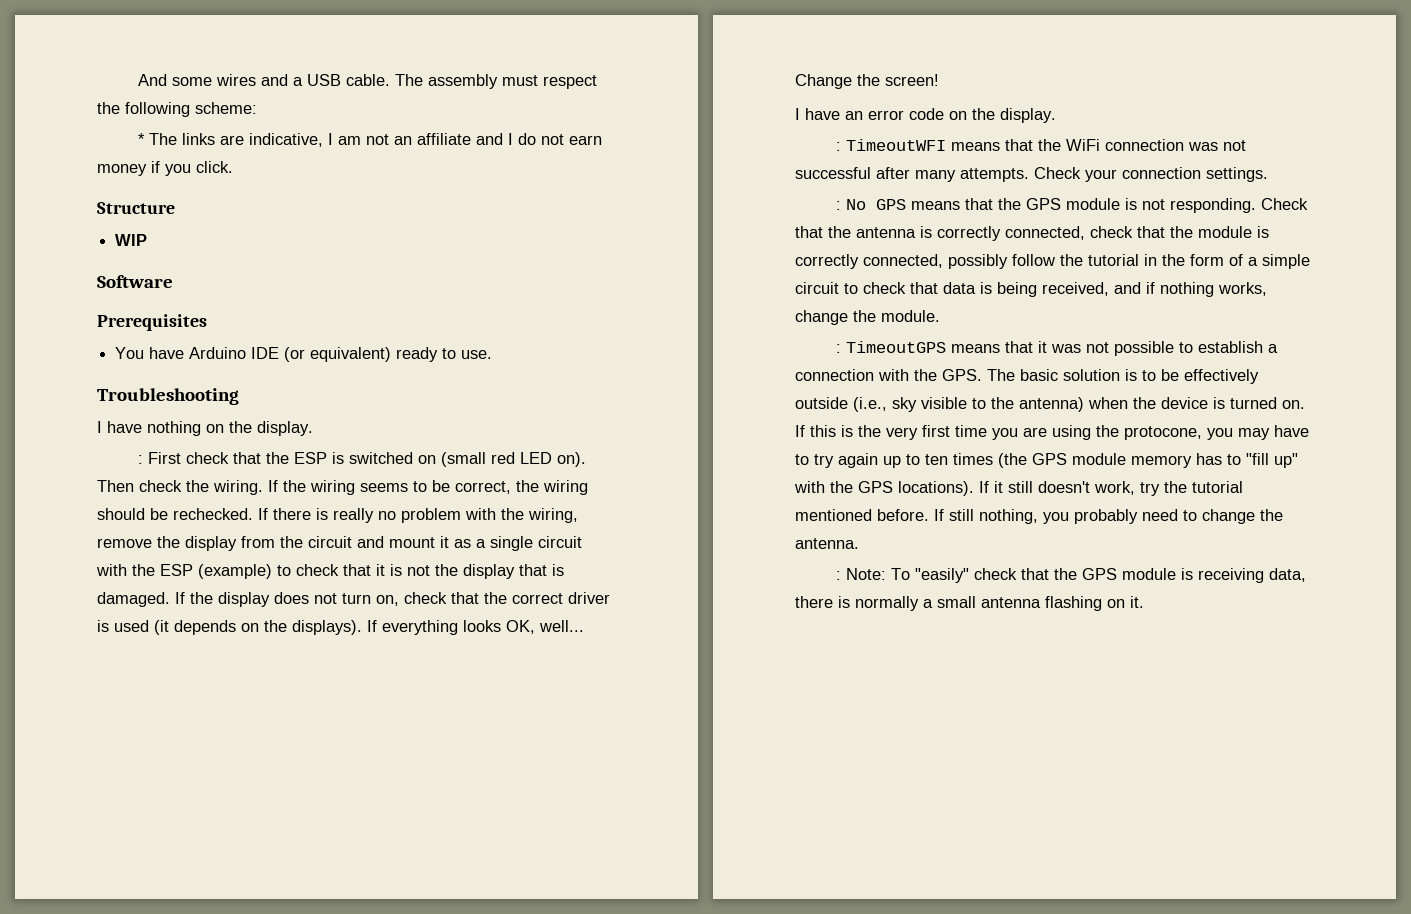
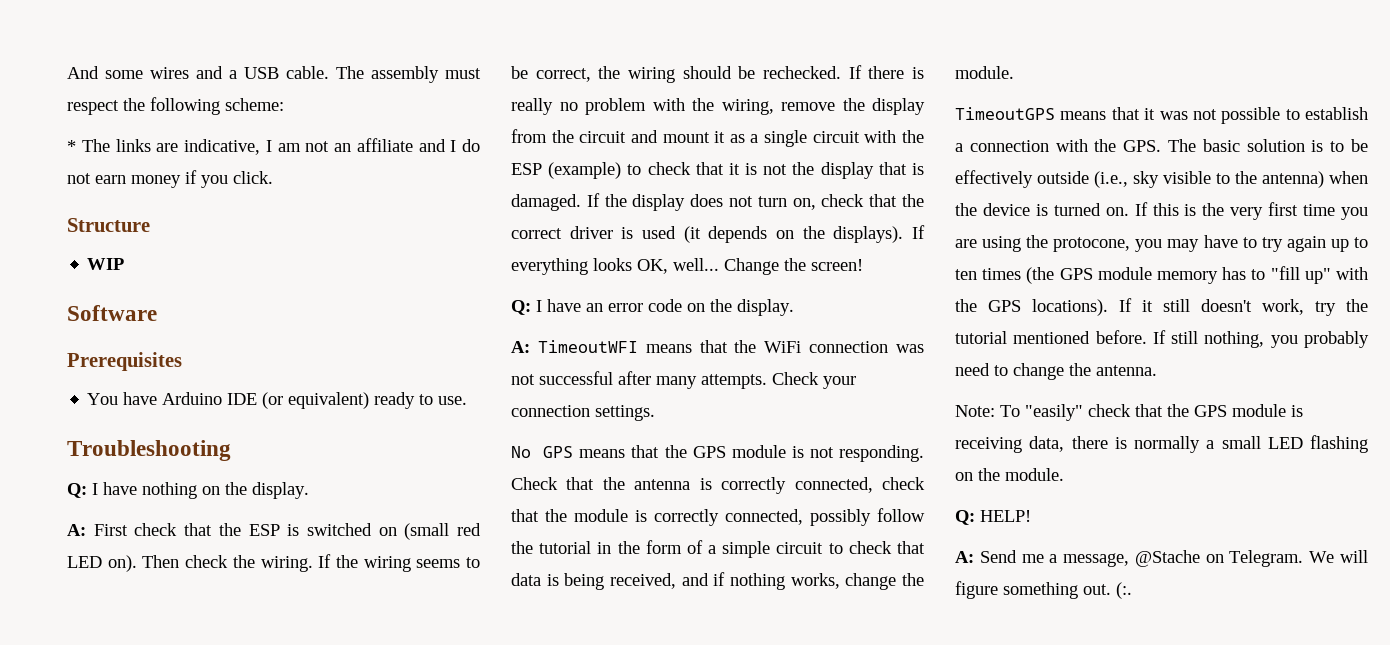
- I have nothing on the display.
+ Q: I have nothing on the display.
- : First check that the ESP is switched on (small red LED on).
+ A: First check that the ESP is switched on (small red LED on).
- I have an error code on the display.
+ Q: I have an error code on the display.
- : TimeoutWFI means that the WiFi connection was not successful after many attempts.
+ A: TimeoutWFI means that the WiFi connection was not successful after many attempts.
- : No GPS means that the GPS module is not responding.
+ No GPS means that the GPS module is not responding.
- : TimeoutGPS means that it was not possible to establish a connection with the GPS. The basic solution is to be effectively outside (i.e., sky visible to the antenna) when the device is turned on.
+ TimeoutGPS means that it was not possible to establish a connection with the GPS. The basic solution is to be effectively outside (i.e., sky visible to the antenna) when the device is turned on.
- : Note: To "easily" check that the GPS module is receiving data, there is normally a small antenna flashing on it.
+ Note: To "easily" check that the GPS module is receiving data, there is normally a small LED flashing on the module.
+ Q: HELP!
+ A: Send me a message, @Stache on Telegram. We will figure something out. (:.

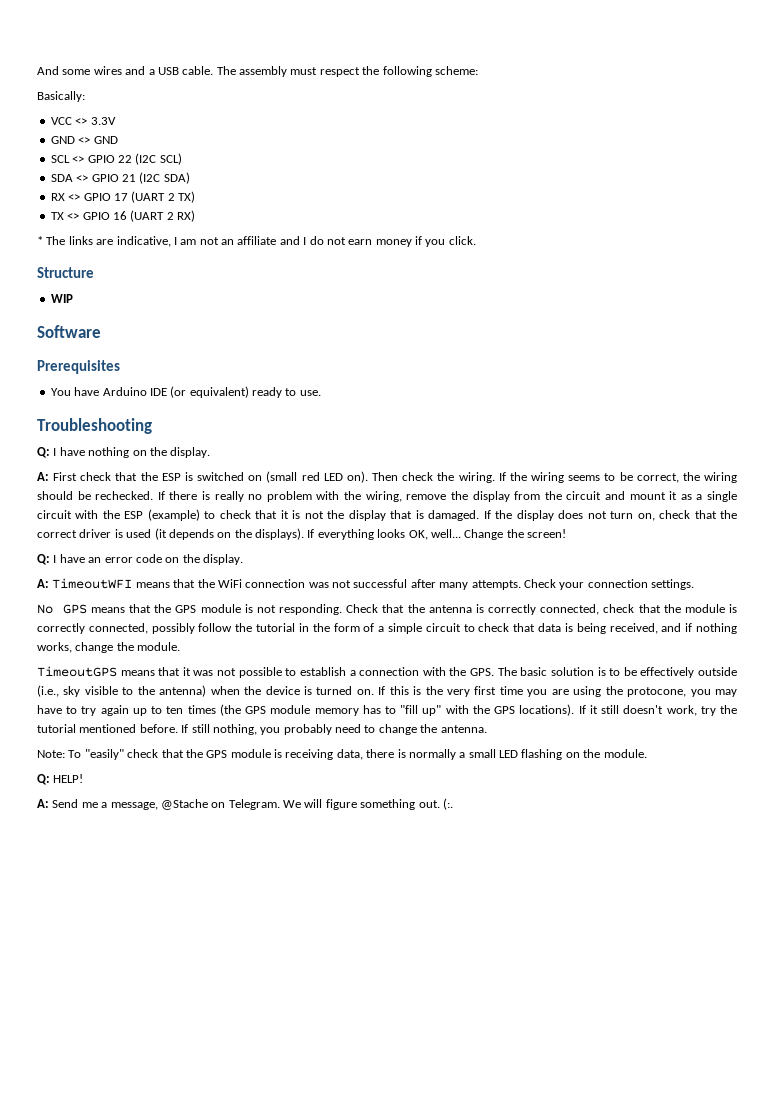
+ Basically:
+ VCC <> 3.3V
+ GND <> GND
+ SCL <> GPIO 22 (I2C SCL)
+ SDA <> GPIO 21 (I2C SDA)
+ RX <> GPIO 17 (UART 2 TX)
+ TX <> GPIO 16 (UART 2 RX)

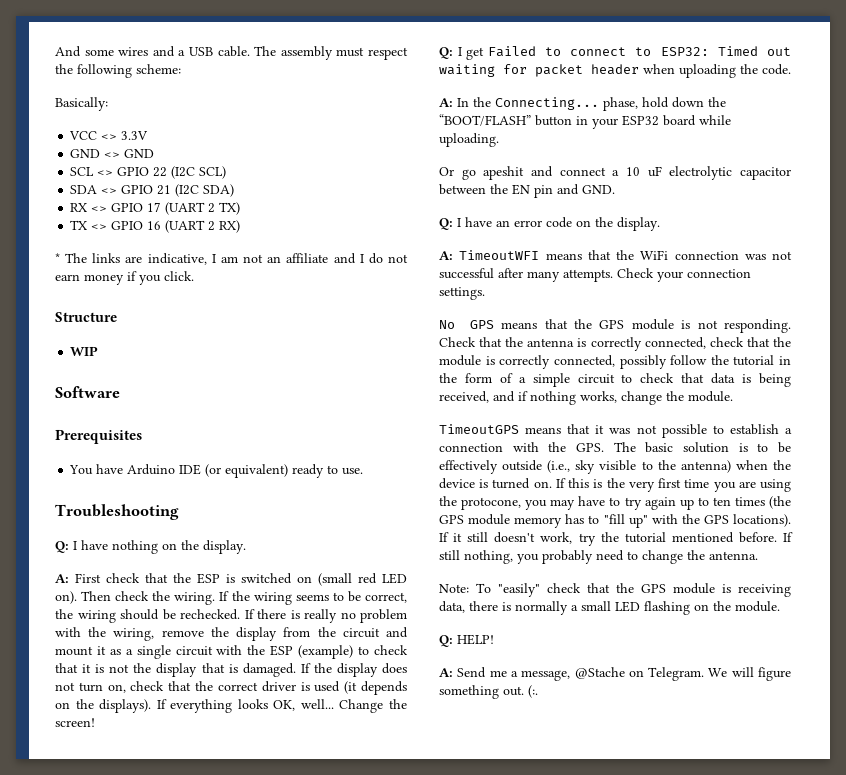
+ Q: I get Failed to connect to ESP32: Timed out waiting for packet header when uploading the code.
+ A: In the Connecting... phase, hold down the “BOOT/FLASH” button in your ESP32 board while uploading.
+ Or go apeshit and connect a 10 uF electrolytic capacitor between the EN pin and GND.

